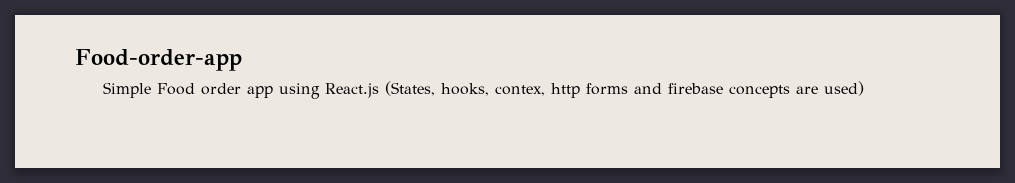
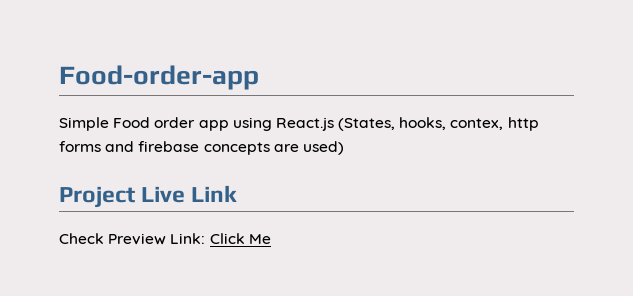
+ Project Live Link
+ Check Preview Link: Click Me

